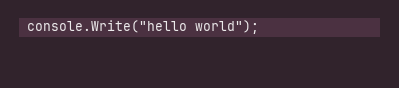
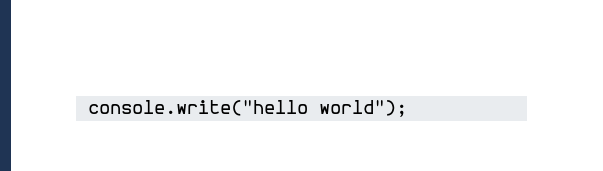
- console.Write("hello world");
+ console.write("hello world");

